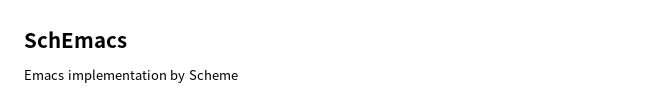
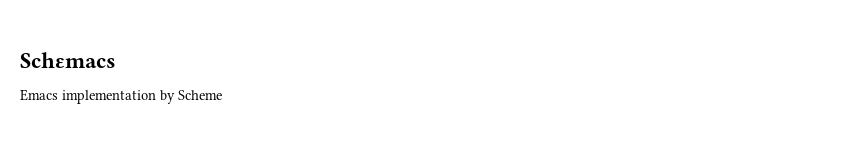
- SchEmacs
+ Schεmacs

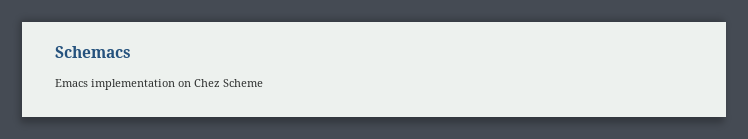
- Schεmacs
+ Schemacs
- Emacs implementation by Scheme
+ Emacs implementation on Chez Scheme

